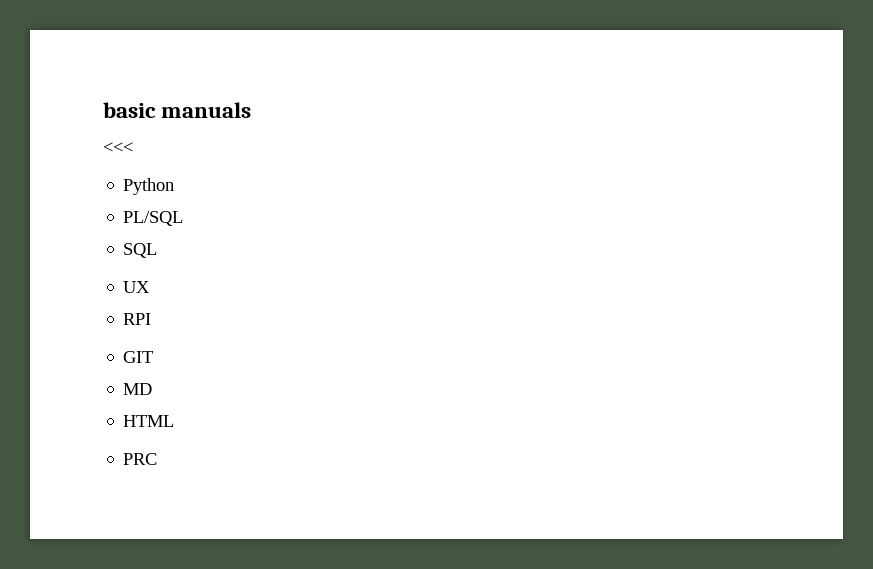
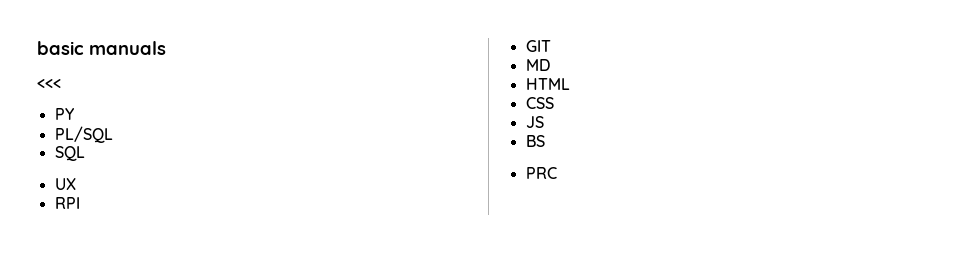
- Python
+ PY
+ CSS
+ JS
+ BS

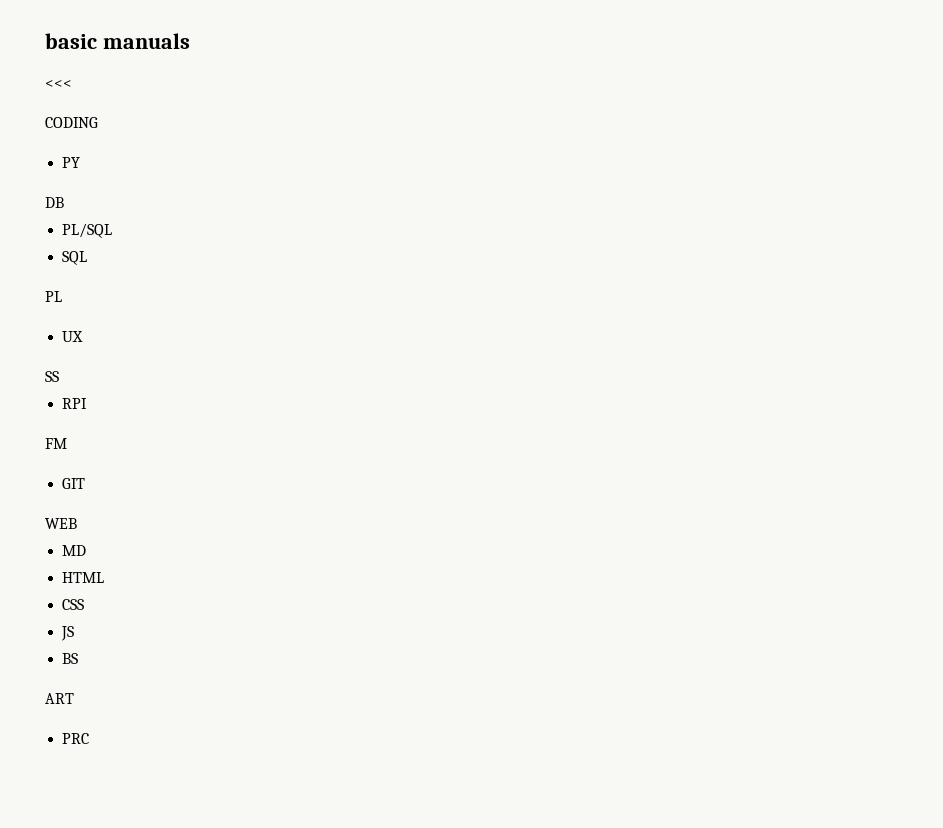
+ CODING
+ DB
+ PL
+ SS
+ FM
+ WEB
+ ART

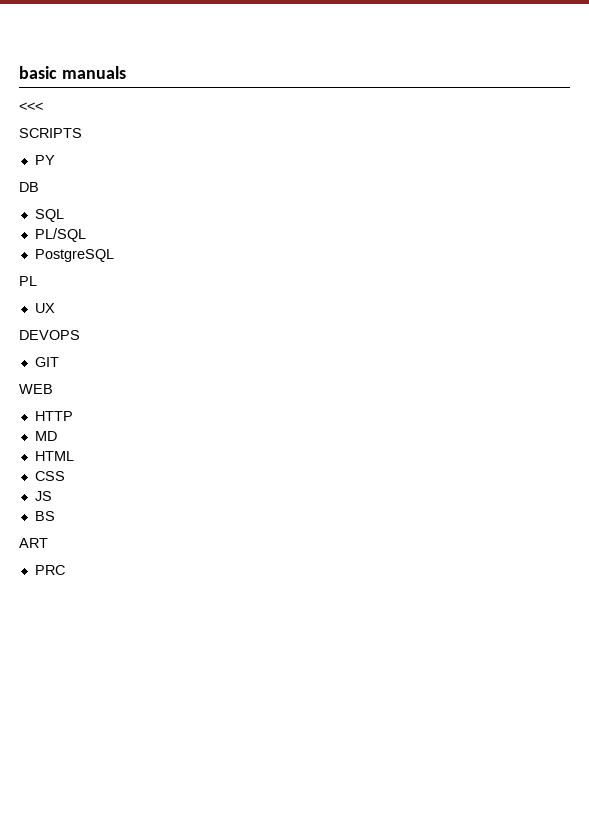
- CODING
+ SCRIPTS
+ SQL
- SQL
+ PostgreSQL
- SS
- RPI
- FM
+ DEVOPS
+ HTTP

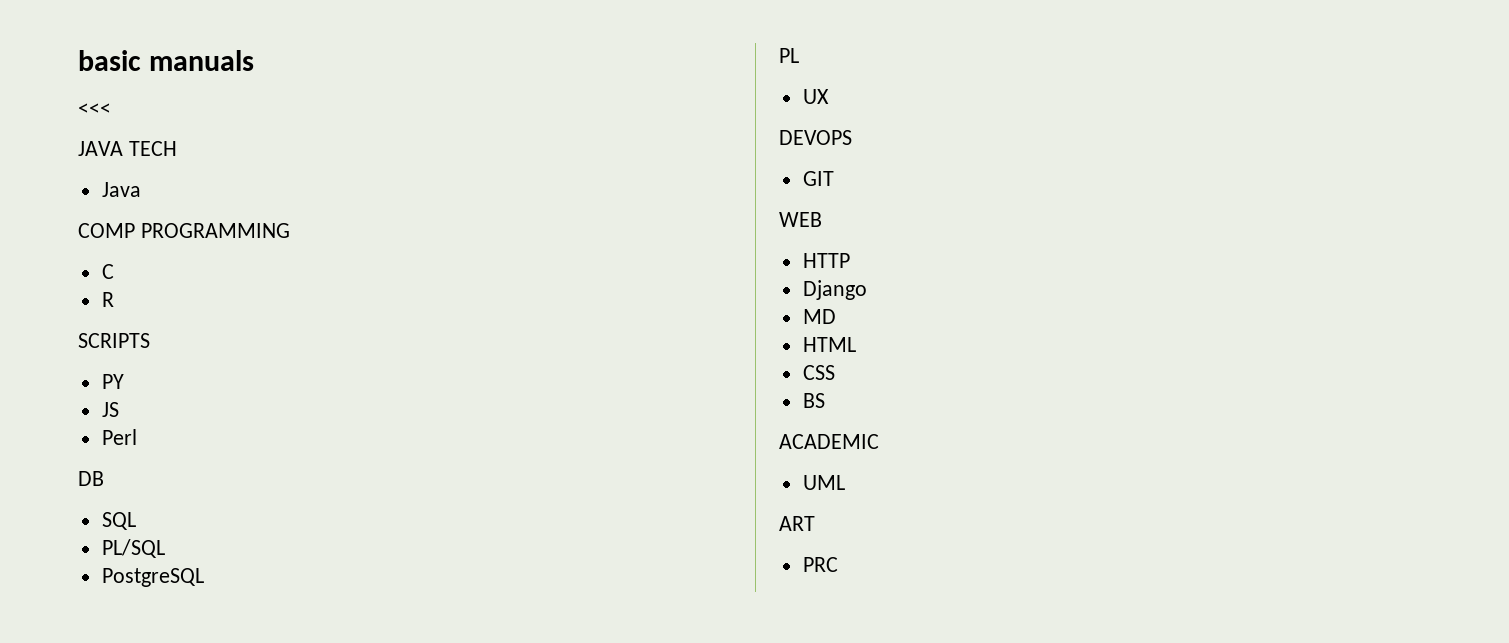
+ JAVA TECH
+ Java
+ COMP PROGRAMMING
+ C
+ R
+ JS
+ Perl
+ Django
- JS
  BS
+ ACADEMIC
+ UML

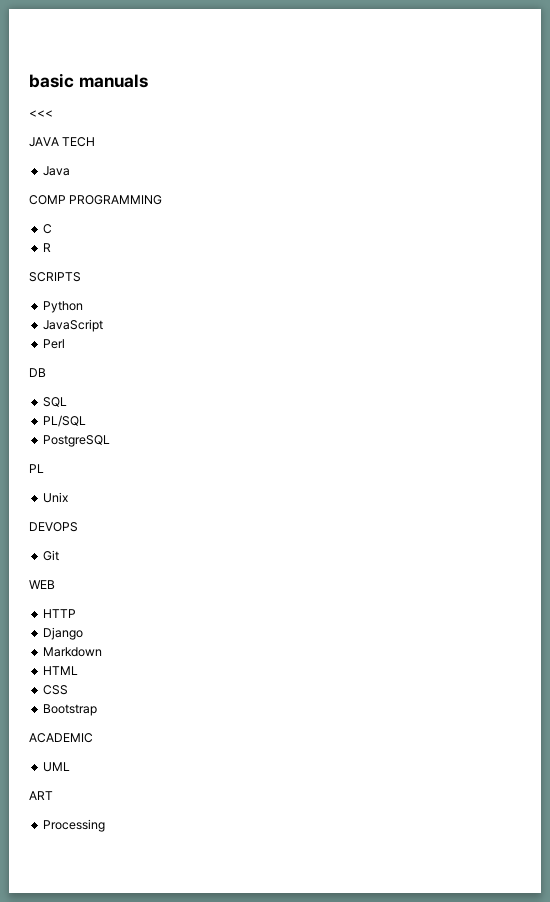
- PY
- JS
+ Python
+ JavaScript
- UX
+ Unix
- GIT
+ Git
- MD
+ Markdown
- BS
+ Bootstrap
- PRC
+ Processing

